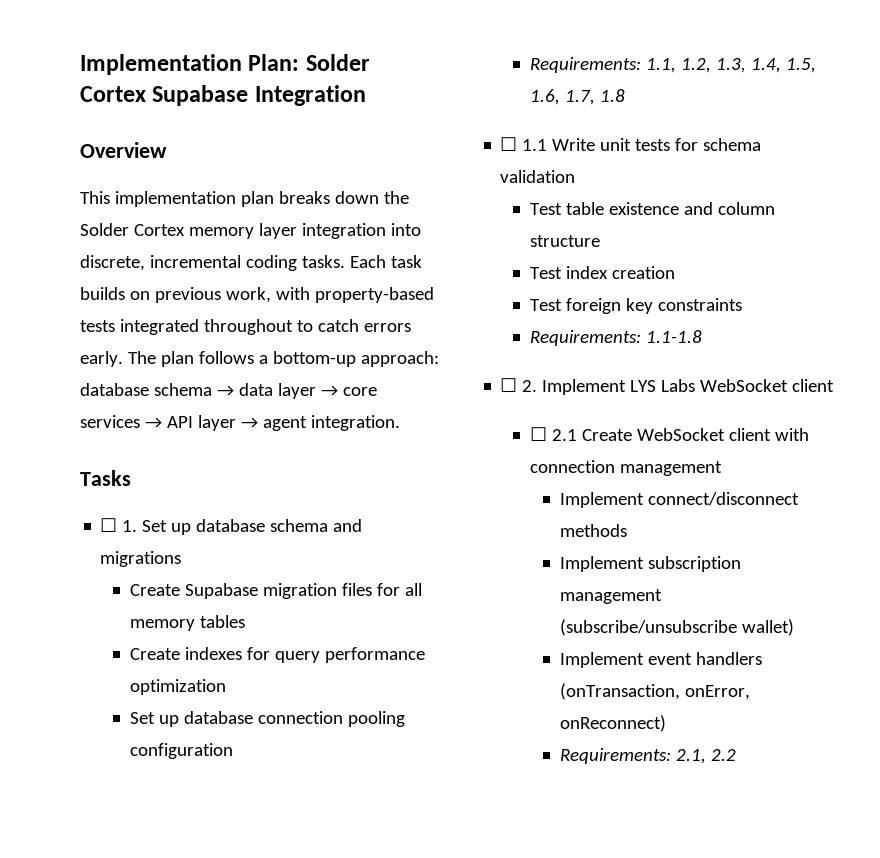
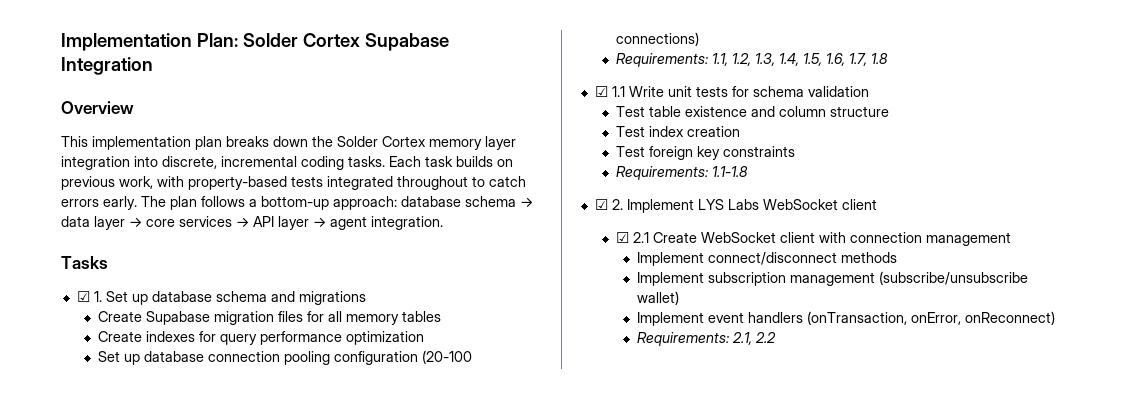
- ☐ 1. Set up database schema and migrations
+ ☑ 1. Set up database schema and migrations
- Set up database connection pooling configuration
+ Set up database connection pooling configuration (20-100 connections)
- ☐ 1.1 Write unit tests for schema validation
+ ☑ 1.1 Write unit tests for schema validation
- ☐ 2. Implement LYS Labs WebSocket client
+ ☑ 2. Implement LYS Labs WebSocket client
- ☐ 2.1 Create WebSocket client with connection management
+ ☑ 2.1 Create WebSocket client with connection management

